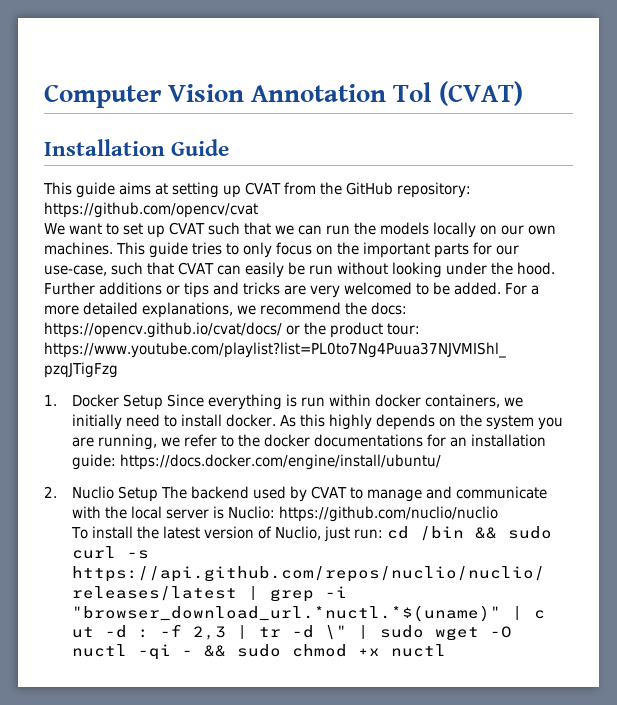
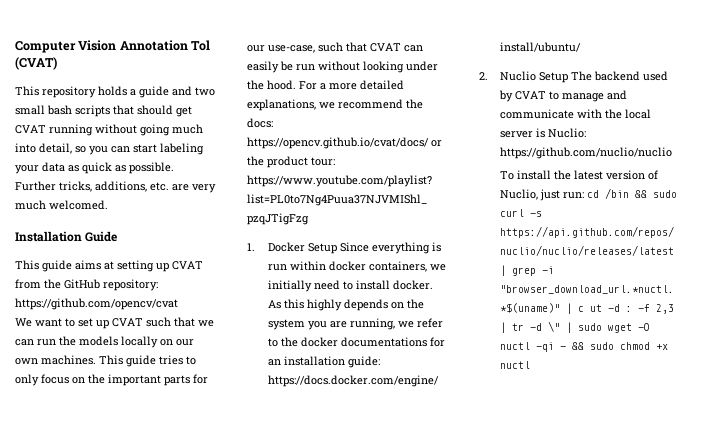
+ This repository holds a guide and two small bash scripts that should get CVAT running without going much into detail, so you can start labeling your data as quick as possible. Further tricks, additions, etc. are very much welcomed.
- Further additions or tips and tricks are very welcomed to be added.

